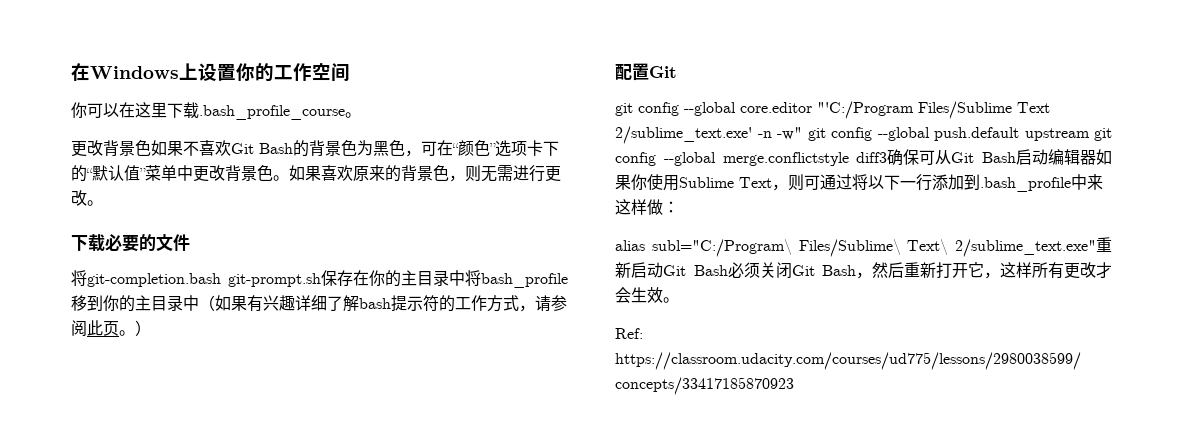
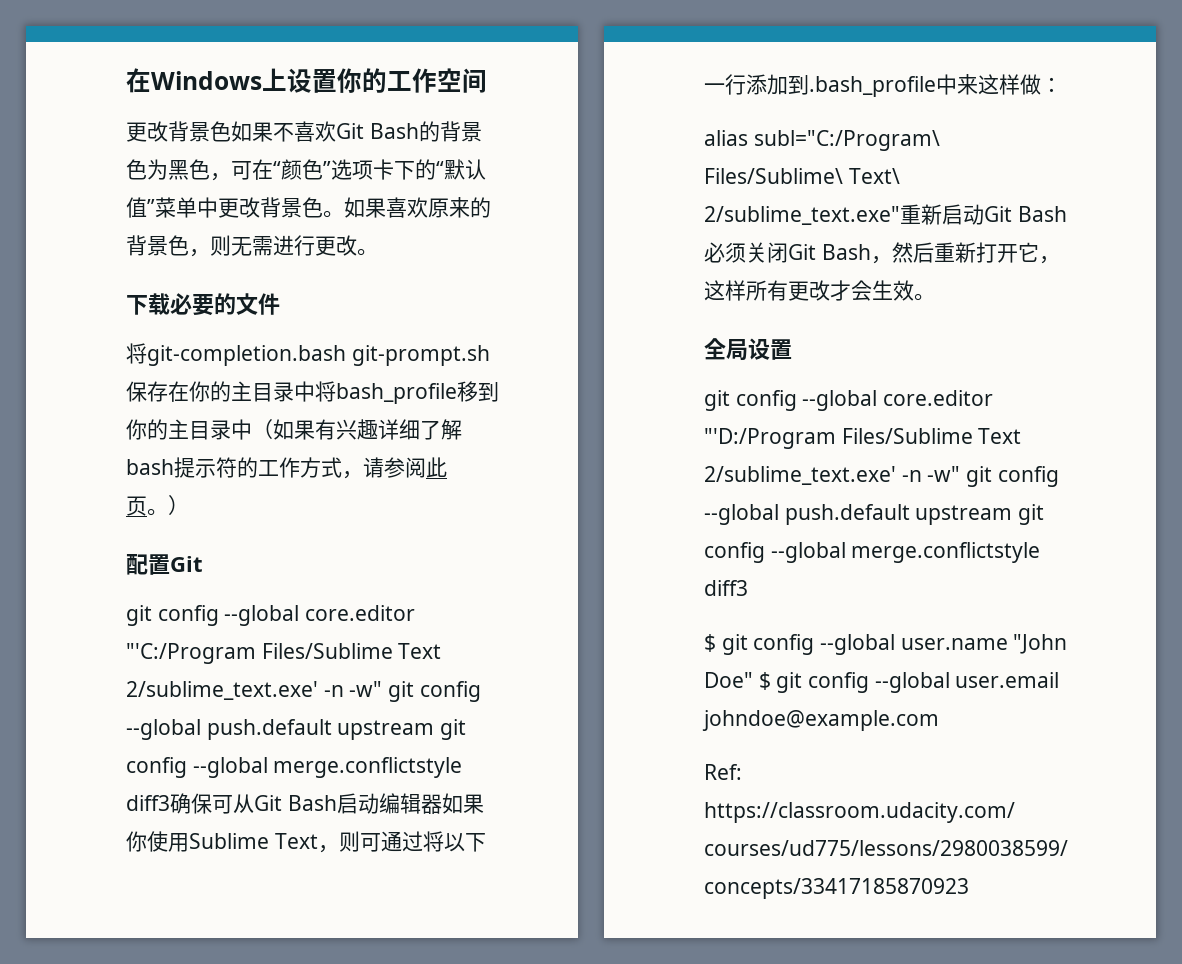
- 你可以在这里下载.bash_profile_course。
+ 全局设置
+ git config --global core.editor "'D:/Program Files/Sublime Text 2/sublime_text.exe' -n -w" git config --global push.default upstream git config --global merge.conflictstyle diff3
+ $ git config --global user.name "John Doe" $ git config --global user.email johndoe@example.com

